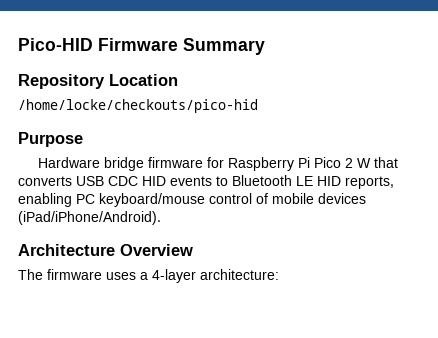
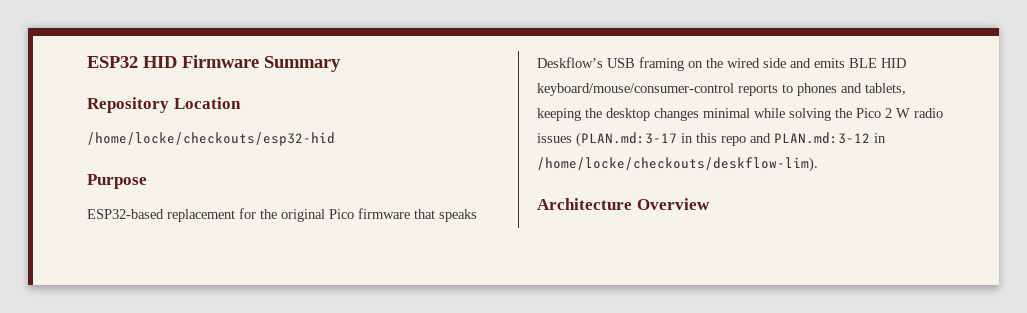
- Pico-HID Firmware Summary
+ ESP32 HID Firmware Summary
- /home/locke/checkouts/pico-hid
+ /home/locke/checkouts/esp32-hid
- Hardware bridge firmware for Raspberry Pi Pico 2 W that converts USB CDC HID events to Bluetooth LE HID reports, enabling PC keyboard/mouse control of mobile devices (iPad/iPhone/Android).
+ ESP32-based replacement for the original Pico firmware that speaks Deskflow’s USB framing on the wired side and emits BLE HID keyboard/mouse/consumer-control reports to phones and tablets, keeping the desktop changes minimal while solving the Pico 2 W radio issues (PLAN.md:3-17 in this repo and PLAN.md:3-12 in /home/locke/checkouts/deskflow-lim).
  Architecture Overview
- The firmware uses a 4-layer architecture:

